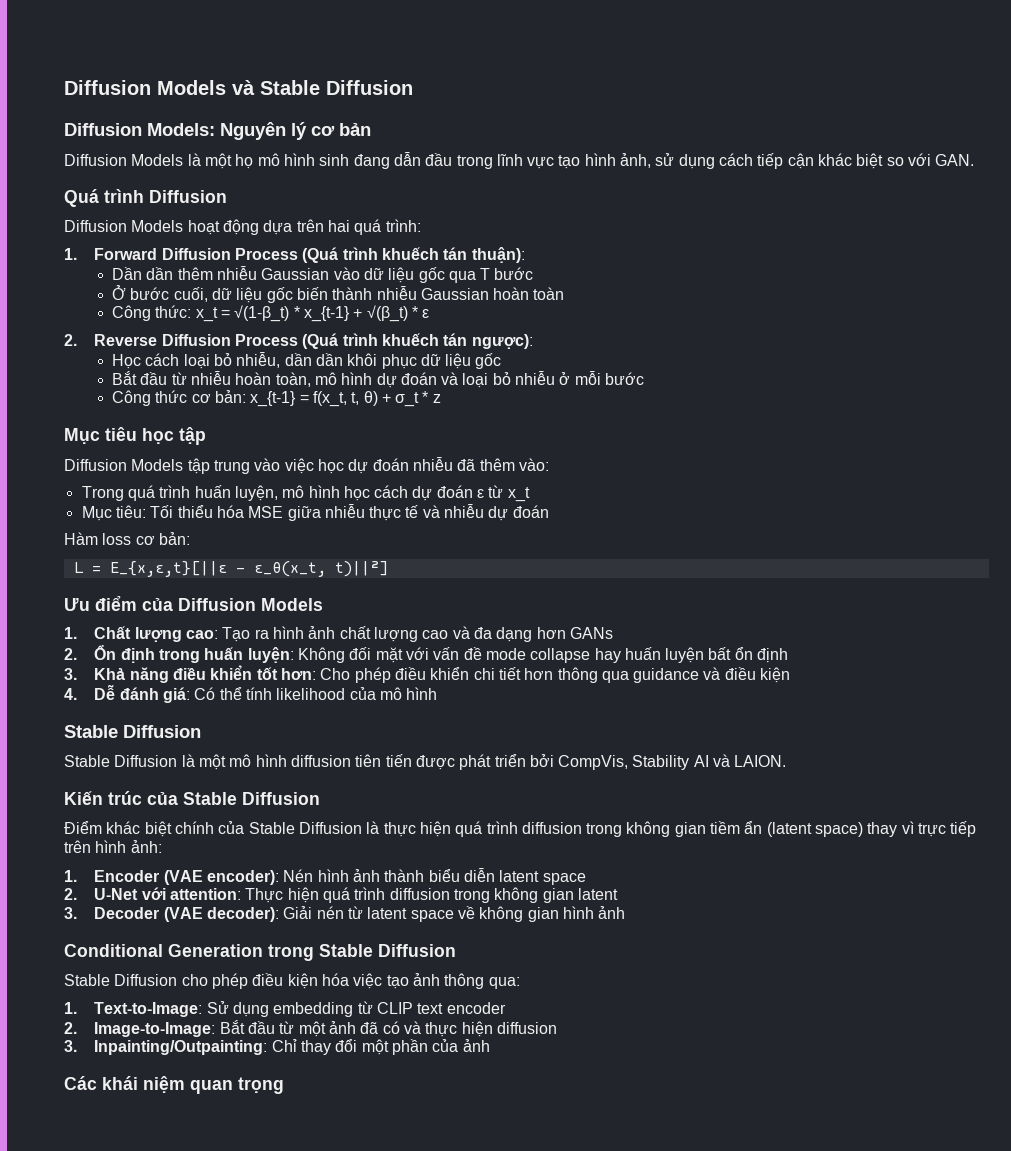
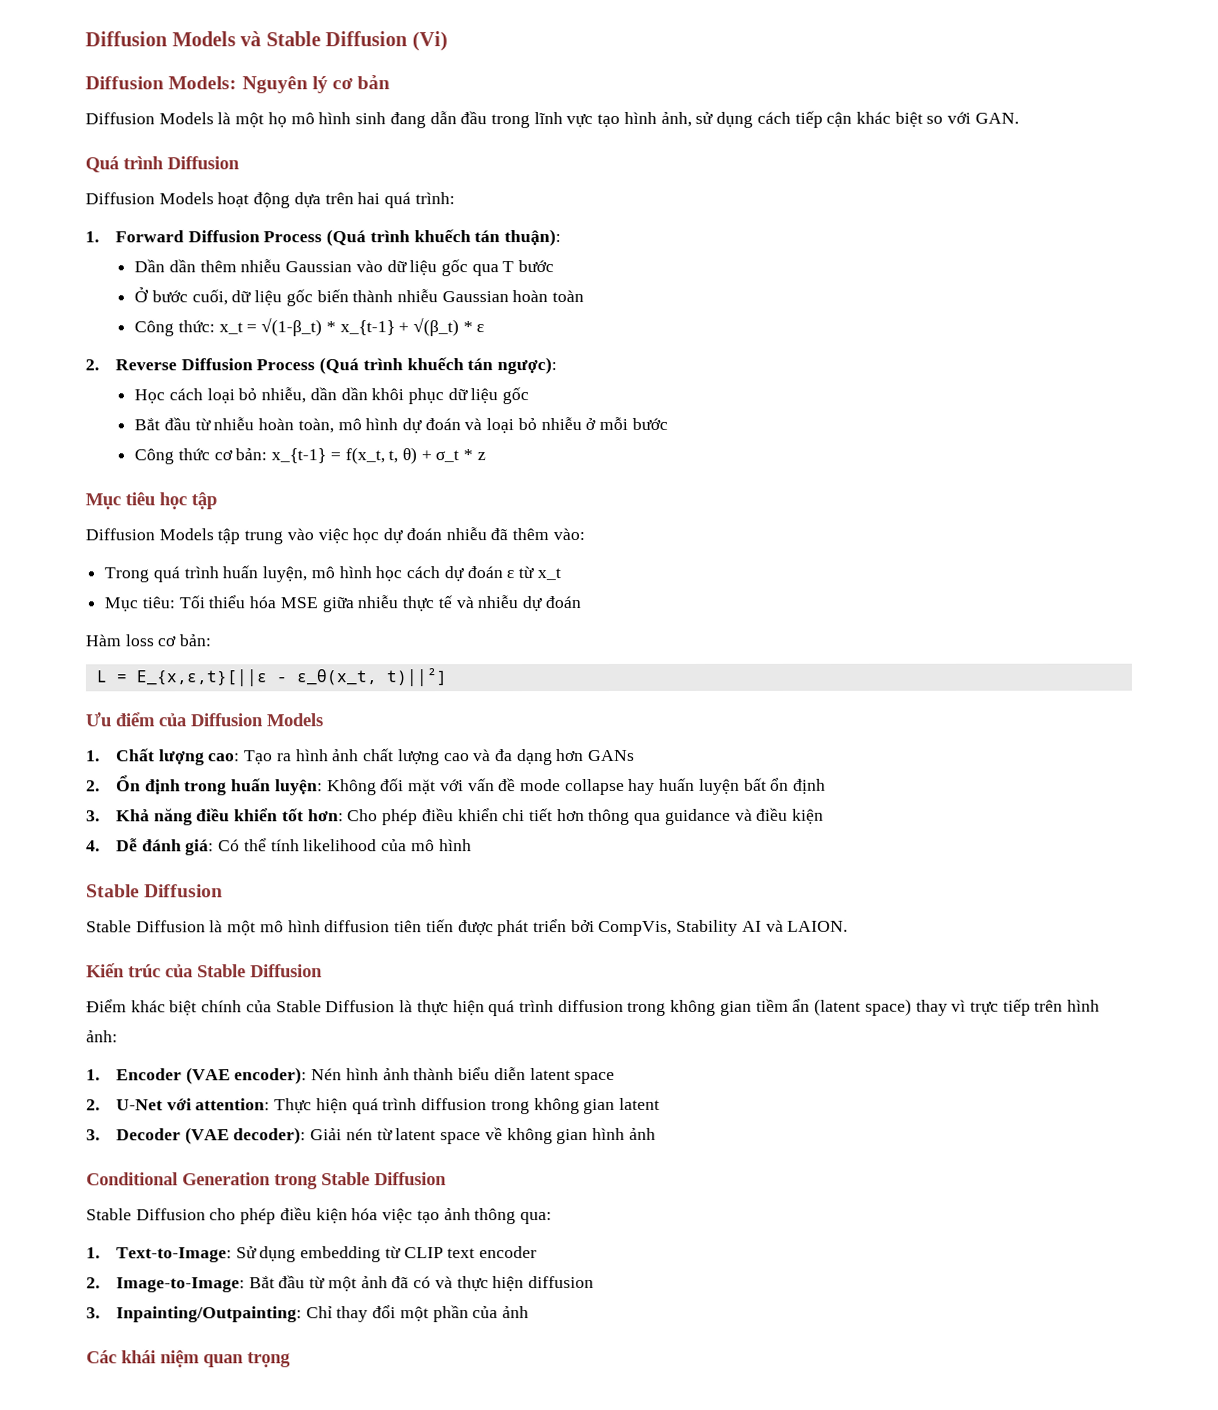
- Diffusion Models và Stable Diffusion
+ Diffusion Models và Stable Diffusion (Vi)

